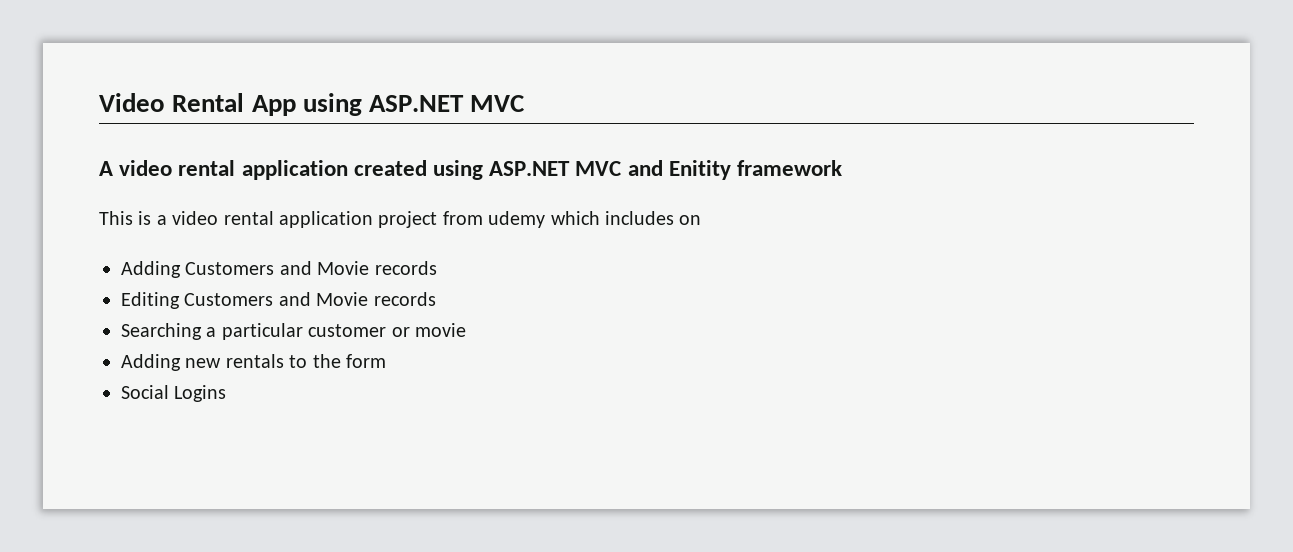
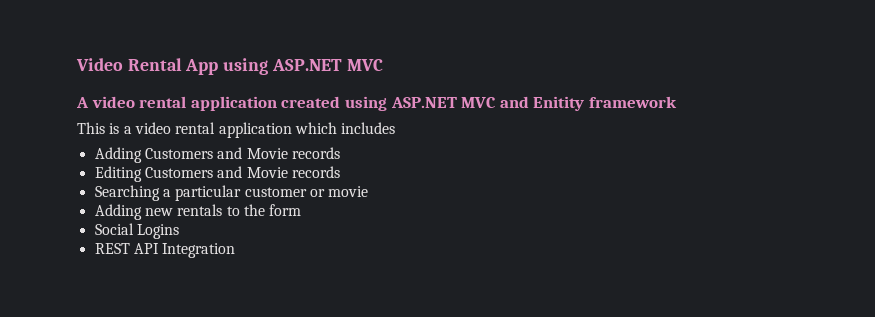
- This is a video rental application project from udemy which includes on
+ This is a video rental application which includes
+ REST API Integration

